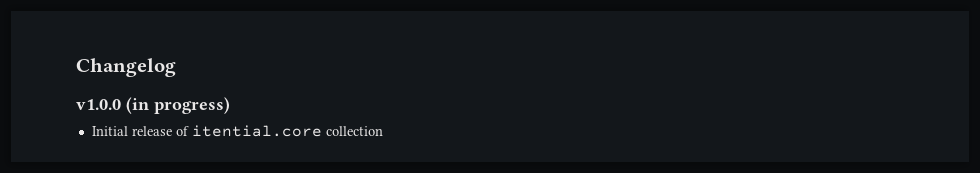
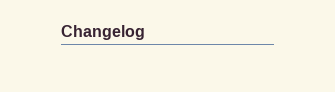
- v1.0.0 (in progress)
- Initial release of itential.core collection

